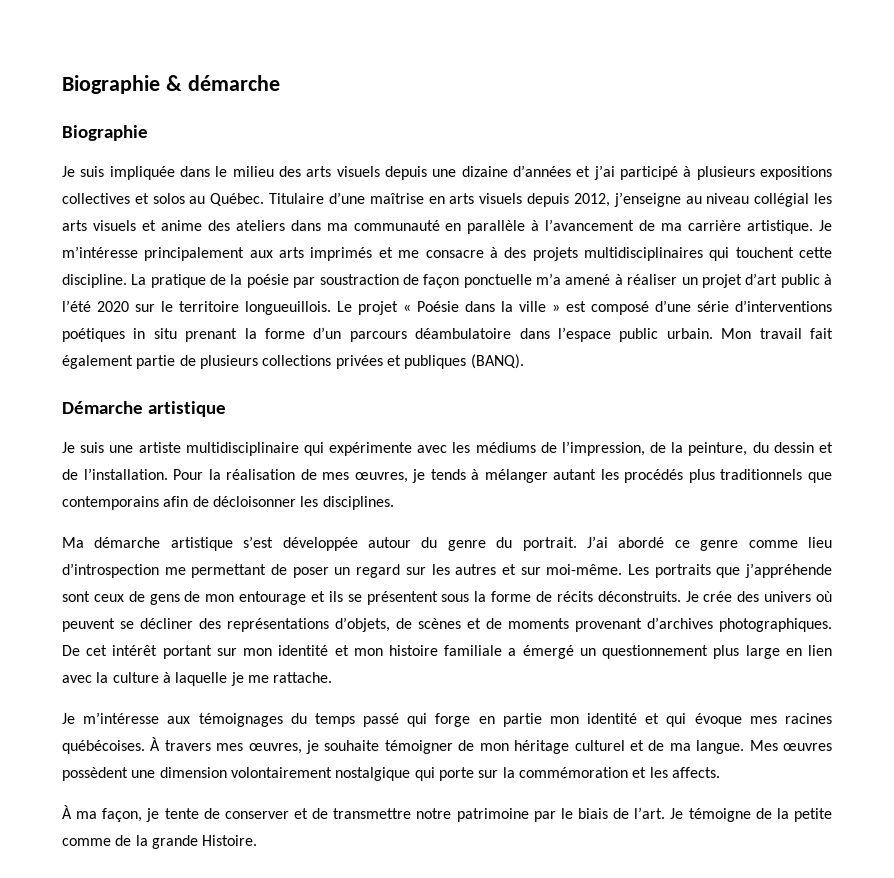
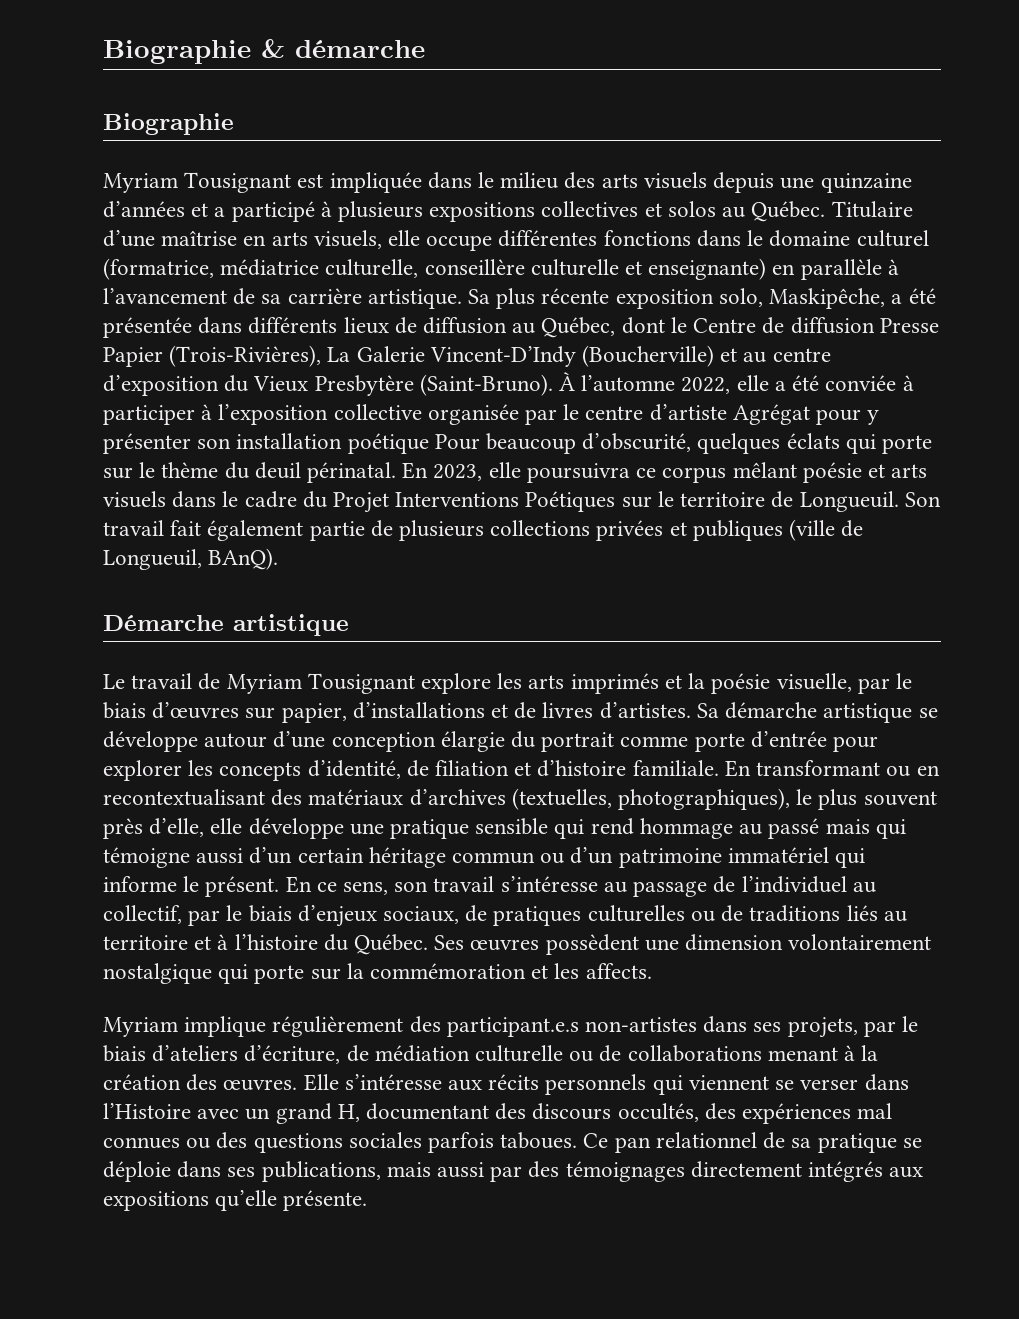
- Je suis impliquée dans le milieu des arts visuels depuis une dizaine d’années et j’ai participé à plusieurs expositions collectives et solos au Québec.
+ Myriam Tousignant est impliquée dans le milieu des arts visuels depuis une quinzaine d’années et a participé à plusieurs expositions collectives et solos au Québec.
- Titulaire d’une maîtrise en arts visuels depuis 2012, j’enseigne au niveau collégial les arts visuels et anime des ateliers dans ma communauté en parallèle à l’avancement de ma carrière artistique.
+ Titulaire d’une maîtrise en arts visuels, elle occupe différentes fonctions dans le domaine culturel (formatrice, médiatrice culturelle, conseillère culturelle et enseignante) en parallèle à l’avancement de sa carrière artistique.
- Je m’intéresse principalement aux arts imprimés et me consacre à des projets multidisciplinaires qui touchent cette discipline. La pratique de la poésie par soustraction de façon ponctuelle m’a amené à réaliser un projet d’art public à l’été 2020 sur le territoire longueuillois. Le projet « Poésie dans la ville » est composé d’une série d’interventions poétiques in situ prenant la forme d’un parcours déambulatoire dans l’espace public urbain. Mon travail fait également partie de plusieurs collections privées et publiques (BANQ).
+ Sa plus récente exposition solo, Maskipêche, a été présentée dans différents lieux de diffusion au Québec, dont le Centre de diffusion Presse Papier (Trois-Rivières), La Galerie Vincent-D’Indy (Boucherville) et au centre d’exposition du Vieux Presbytère (Saint-Bruno). À l’automne 2022, elle a été conviée à participer à l’exposition collective organisée par le centre d’artiste Agrégat pour y présenter son installation poétique Pour beaucoup d’obscurité, quelques éclats qui porte sur le thème du deuil périnatal. En 2023, elle poursuivra ce corpus mêlant poésie et arts visuels dans le cadre du Projet Interventions Poétiques sur le territoire de Longueuil. Son travail fait également partie de plusieurs collections privées et publiques (ville de Longueuil, BAnQ).
  Démarche artistique
- Je suis une artiste multidisciplinaire qui expérimente avec les médiums de l’impression, de la peinture, du dessin et de l’installation. Pour la réalisation de mes œuvres, je tends à mélanger autant les procédés plus traditionnels que contemporains afin de décloisonner les disciplines.
- Ma démarche artistique s’est développée autour du genre du portrait. J’ai abordé ce genre comme lieu d’introspection me permettant de poser un regard sur les autres et sur moi-même. Les portraits que j’appréhende sont ceux de gens de mon entourage et ils se présentent sous la forme de récits déconstruits. Je crée des univers où peuvent se décliner des représentations d’objets, de scènes et de moments provenant d’archives photographiques. De cet intérêt portant sur mon identité et mon histoire familiale a émergé un questionnement plus large en lien avec la culture à laquelle je me rattache.
- Je m’intéresse aux témoignages du temps passé qui forge en partie mon identité et qui évoque mes racines québécoises. À travers mes œuvres, je souhaite témoigner de mon héritage culturel et de ma langue. Mes œuvres possèdent une dimension volontairement nostalgique qui porte sur la commémoration et les affects.
+ Le travail de Myriam Tousignant explore les arts imprimés et la poésie visuelle, par le biais d’œuvres sur papier, d’installations et de livres d’artistes. Sa démarche artistique se développe autour d’une conception élargie du portrait comme porte d’entrée pour explorer les concepts d’identité, de filiation et d’histoire familiale. En transformant ou en recontextualisant des matériaux d’archives (textuelles, photographiques), le plus souvent près d’elle, elle développe une pratique sensible qui rend hommage au passé mais qui témoigne aussi d’un certain héritage commun ou d’un patrimoine immatériel qui informe le présent. En ce sens, son travail s’intéresse au passage de l’individuel au collectif, par le biais d’enjeux sociaux, de pratiques culturelles ou de traditions liés au territoire et à l’histoire du Québec. Ses œuvres possèdent une dimension volontairement nostalgique qui porte sur la commémoration et les affects.
- À ma façon, je tente de conserver et de transmettre notre patrimoine par le biais de l’art. Je témoigne de la petite comme de la grande Histoire.
+ Myriam implique régulièrement des participant.e.s non-artistes dans ses projets, par le biais d’ateliers d’écriture, de médiation culturelle ou de collaborations menant à la création des œuvres. Elle s’intéresse aux récits personnels qui viennent se verser dans l’Histoire avec un grand H, documentant des discours occultés, des expériences mal connues ou des questions sociales parfois taboues. Ce pan relationnel de sa pratique se déploie dans ses publications, mais aussi par des témoignages directement intégrés aux expositions qu’elle présente.

